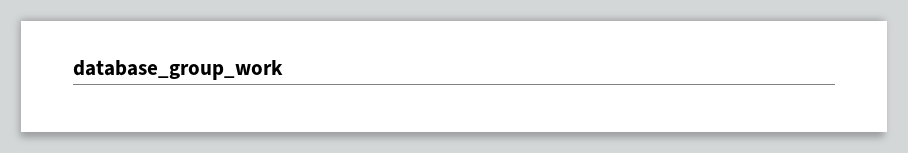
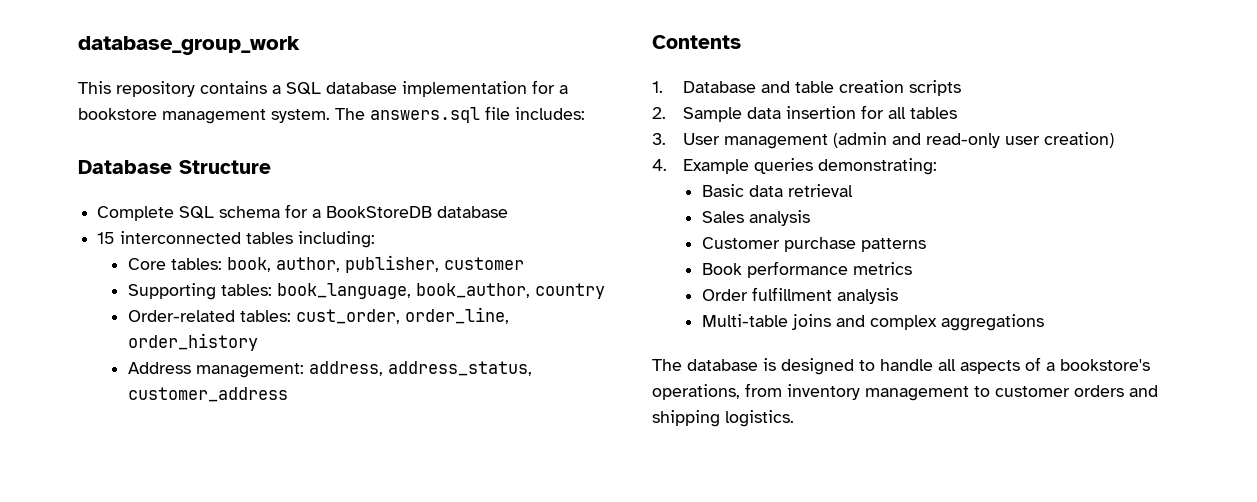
+ This repository contains a SQL database implementation for a bookstore management system. The answers.sql file includes:
+ Database Structure
+ Complete SQL schema for a BookStoreDB database
+ 15 interconnected tables including:
+ Core tables: book, author, publisher, customer
+ Supporting tables: book_language, book_author, country
+ Order-related tables: cust_order, order_line, order_history
+ Address management: address, address_status, customer_address
+ Contents
+ 1. Database and table creation scripts
+ 2. Sample data insertion for all tables
+ 3. User management (admin and read-only user creation)
+ 4. Example queries demonstrating:
+ Basic data retrieval
+ Sales analysis
+ Customer purchase patterns
+ Book performance metrics
+ Order fulfillment analysis
+ Multi-table joins and complex aggregations
+ The database is designed to handle all aspects of a bookstore's operations, from inventory management to customer orders and shipping logistics.

